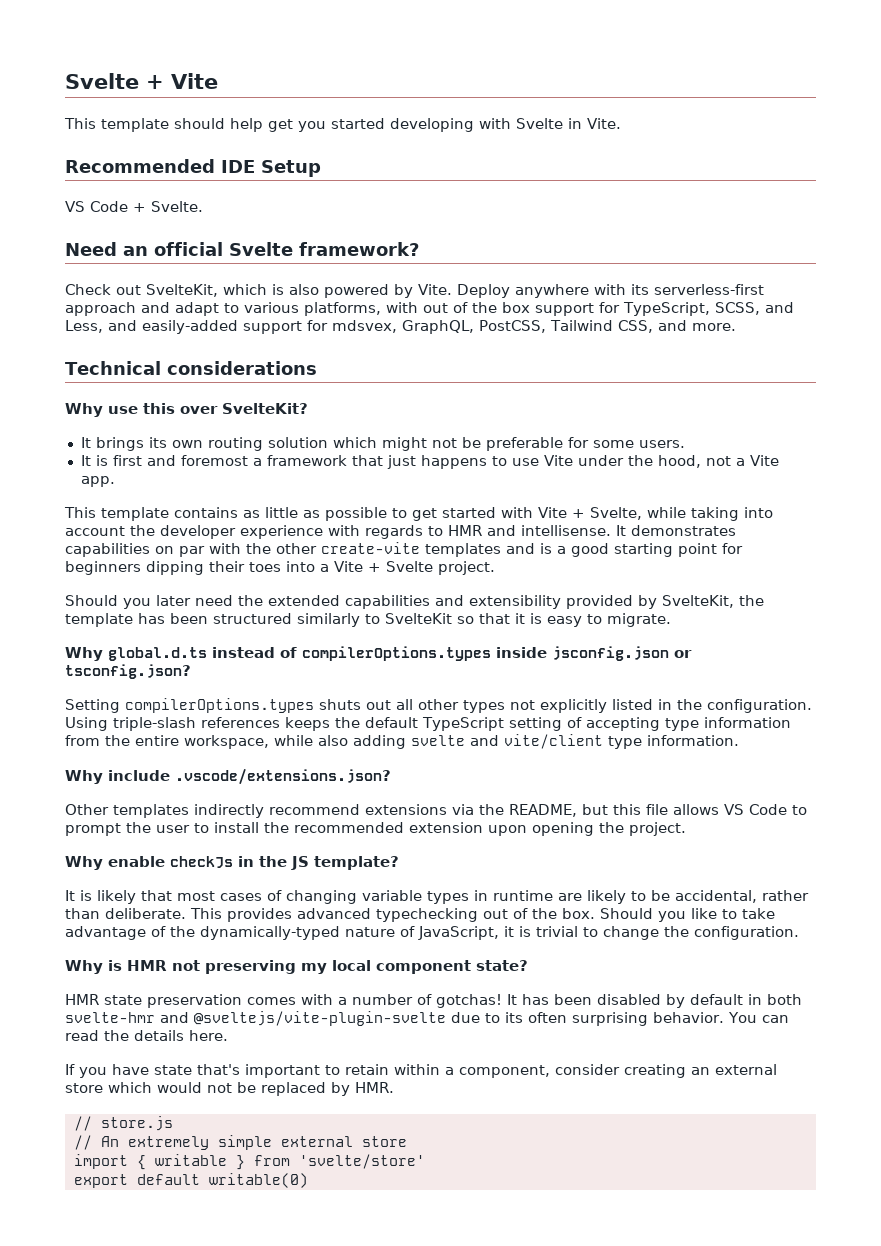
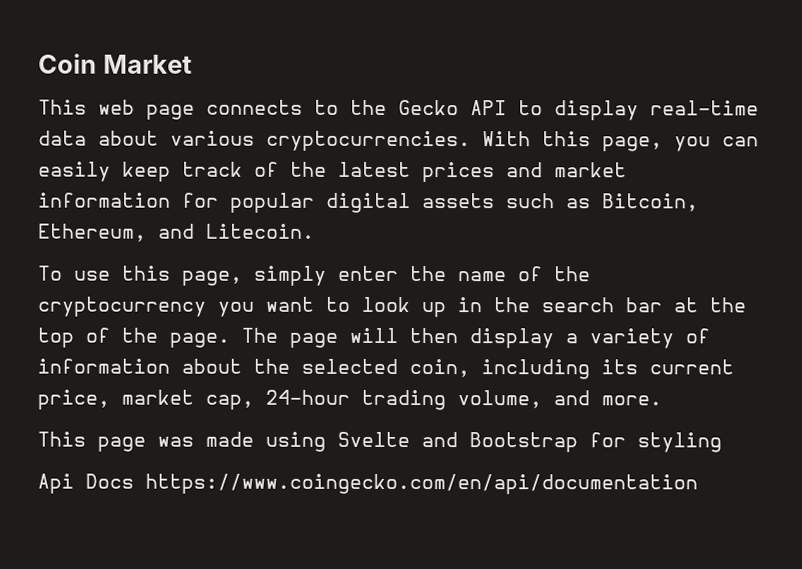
- Svelte + Vite
- This template should help get you started developing with Svelte in Vite.
- Recommended IDE Setup
- VS Code + Svelte.
- Need an official Svelte framework?
- Check out SvelteKit, which is also powered by Vite. Deploy anywhere with its serverless-first approach and adapt to various platforms, with out of the box support for TypeScript, SCSS, and Less, and easily-added support for mdsvex, GraphQL, PostCSS, Tailwind CSS, and more.
- Technical considerations
- Why use this over SvelteKit?
- It brings its own routing solution which might not be preferable for some users.
- It is first and foremost a framework that just happens to use Vite under the hood, not a Vite app.
- This template contains as little as possible to get started with Vite + Svelte, while taking into account the developer experience with regards to HMR and intellisense. It demonstrates capabilities on par with the other create-vite templates and is a good starting point for beginners dipping their toes into a Vite + Svelte project.
- Should you later need the extended capabilities and extensibility provided by SvelteKit, the template has been structured similarly to SvelteKit so that it is easy to migrate.
- Why global.d.ts instead of compilerOptions.types inside jsconfig.json or tsconfig.json?
- Setting compilerOptions.types shuts out all other types not explicitly listed in the configuration. Using triple-slash references keeps the default TypeScript setting of accepting type information from the entire workspace, while also adding svelte and vite/client type information.
- Why include .vscode/extensions.json?
- Other templates indirectly recommend extensions via the README, but this file allows VS Code to prompt the user to install the recommended extension upon opening the project.
- Why enable checkJs in the JS template?
- It is likely that most cases of changing variable types in runtime are likely to be accidental, rather than deliberate. This provides advanced typechecking out of the box. Should you like to take advantage of the dynamically-typed nature of JavaScript, it is trivial to change the configuration.
- Why is HMR not preserving my local component state?
- HMR state preservation comes with a number of gotchas! It has been disabled by default in both svelte-hmr and @sveltejs/vite-plugin-svelte due to its often surprising behavior. You can read the details here.
- If you have state that's important to retain within a component, consider creating an external store which would not be replaced by HMR.
- // store.js
- // An extremely simple external store
- import { writable } from 'svelte/store'
- export default writable(0)
+ Coin Market
+ This web page connects to the Gecko API to display real-time data about various cryptocurrencies. With this page, you can easily keep track of the latest prices and market information for popular digital assets such as Bitcoin, Ethereum, and Litecoin.
+ To use this page, simply enter the name of the cryptocurrency you want to look up in the search bar at the top of the page. The page will then display a variety of information about the selected coin, including its current price, market cap, 24-hour trading volume, and more.
+ This page was made using Svelte and Bootstrap for styling
+ Api Docs https://www.coingecko.com/en/api/documentation

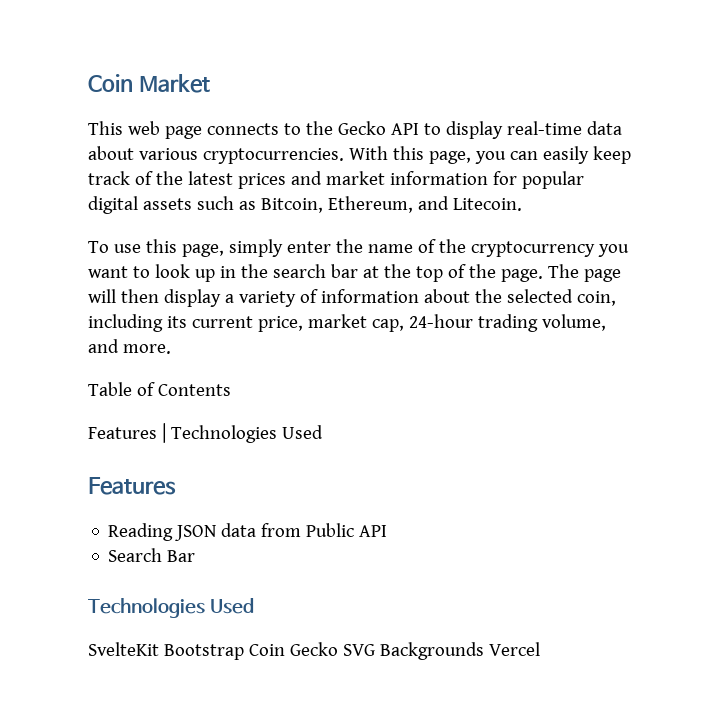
- This page was made using Svelte and Bootstrap for styling
- Api Docs https://www.coingecko.com/en/api/documentation
+ Table of Contents
+ Features | Technologies Used
+ Features
+ Reading JSON data from Public API
+ Search Bar
+ Technologies Used
+ SvelteKit Bootstrap Coin Gecko SVG Backgrounds Vercel

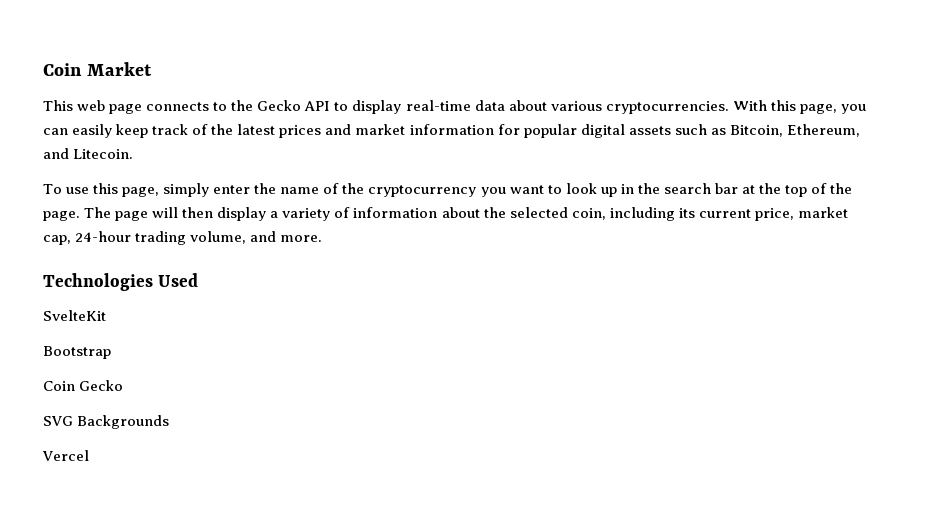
- Table of Contents
- Features | Technologies Used
- Features
- Reading JSON data from Public API
- Search Bar
- SvelteKit Bootstrap Coin Gecko SVG Backgrounds Vercel
+ SvelteKit
+ Bootstrap
+ Coin Gecko
+ SVG Backgrounds
+ Vercel

